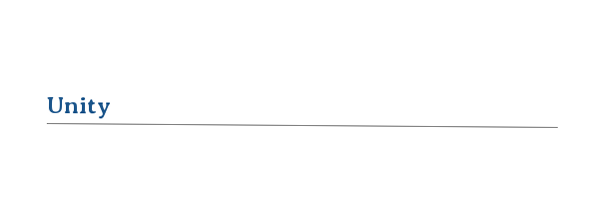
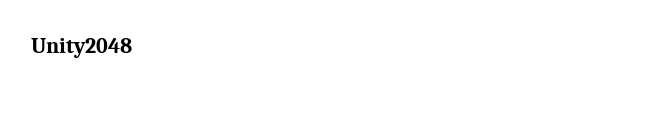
- Unity
+ Unity2048

